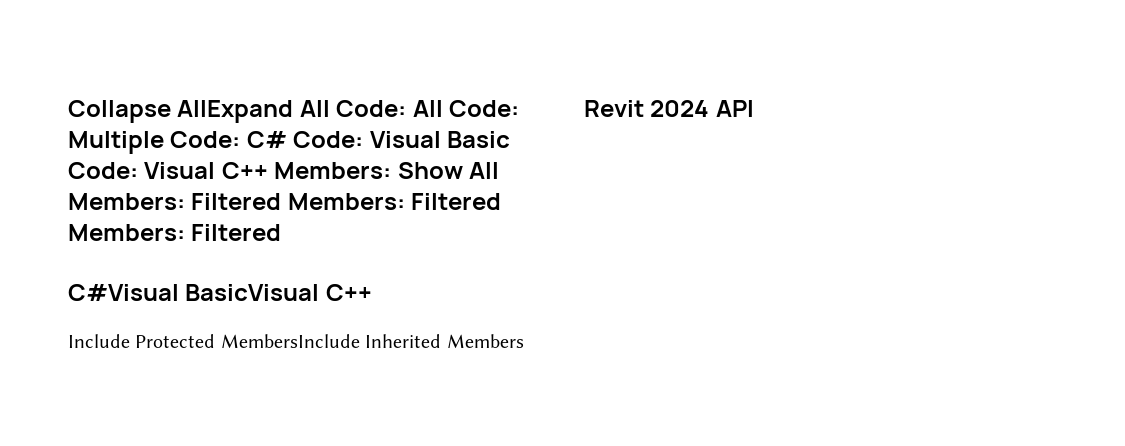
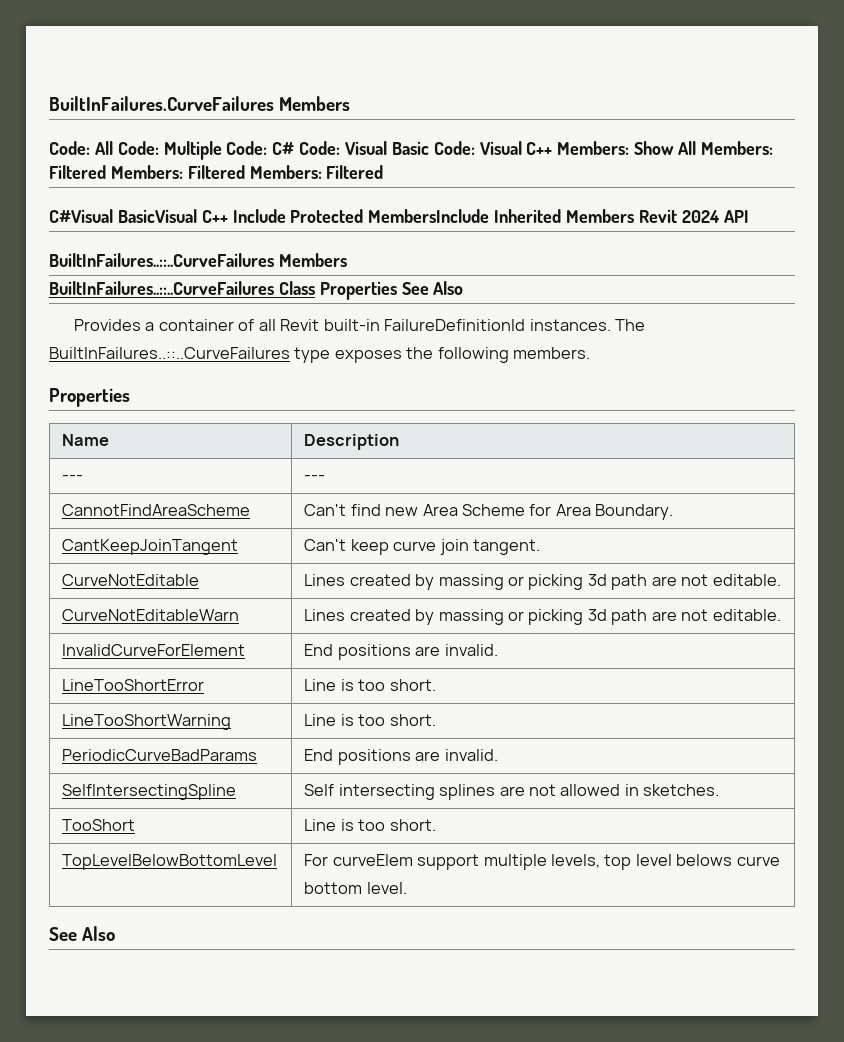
- Collapse AllExpand All Code: All Code: Multiple Code: C# Code: Visual Basic Code: Visual C++ Members: Show All Members: Filtered Members: Filtered Members: Filtered
+ BuiltInFailures.CurveFailures Members
+ Code: All Code: Multiple Code: C# Code: Visual Basic Code: Visual C++ Members: Show All Members: Filtered Members: Filtered Members: Filtered
- C#Visual BasicVisual C++
- Include Protected MembersInclude Inherited Members
- Revit 2024 API
+ C#Visual BasicVisual C++ Include Protected MembersInclude Inherited Members Revit 2024 API
+ BuiltInFailures..::..CurveFailures Members
+ BuiltInFailures..::..CurveFailures Class Properties See Also
+ Provides a container of all Revit built-in FailureDefinitionId instances. The BuiltInFailures..::..CurveFailures type exposes the following members.
+ Properties
+ Name | Description
+ --- | ---
+ CannotFindAreaScheme | Can't find new Area Scheme for Area Boundary.
+ CantKeepJoinTangent | Can't keep curve join tangent.
+ CurveNotEditable | Lines created by massing or picking 3d path are not editable.
+ CurveNotEditableWarn | Lines created by massing or picking 3d path are not editable.
+ InvalidCurveForElement | End positions are invalid.
+ LineTooShortError | Line is too short.
+ LineTooShortWarning | Line is too short.
+ PeriodicCurveBadParams | End positions are invalid.
+ SelfIntersectingSpline | Self intersecting splines are not allowed in sketches.
+ TooShort | Line is too short.
+ TopLevelBelowBottomLevel | For curveElem support multiple levels, top level belows curve bottom level.
+ See Also

